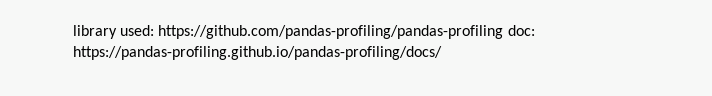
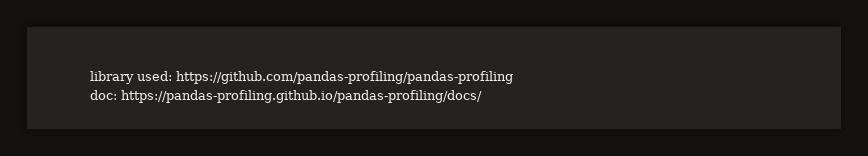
- library used: https://github.com/pandas-profiling/pandas-profiling doc: https://pandas-profiling.github.io/pandas-profiling/docs/
+ library used: https://github.com/pandas-profiling/pandas-profiling
+ doc: https://pandas-profiling.github.io/pandas-profiling/docs/

